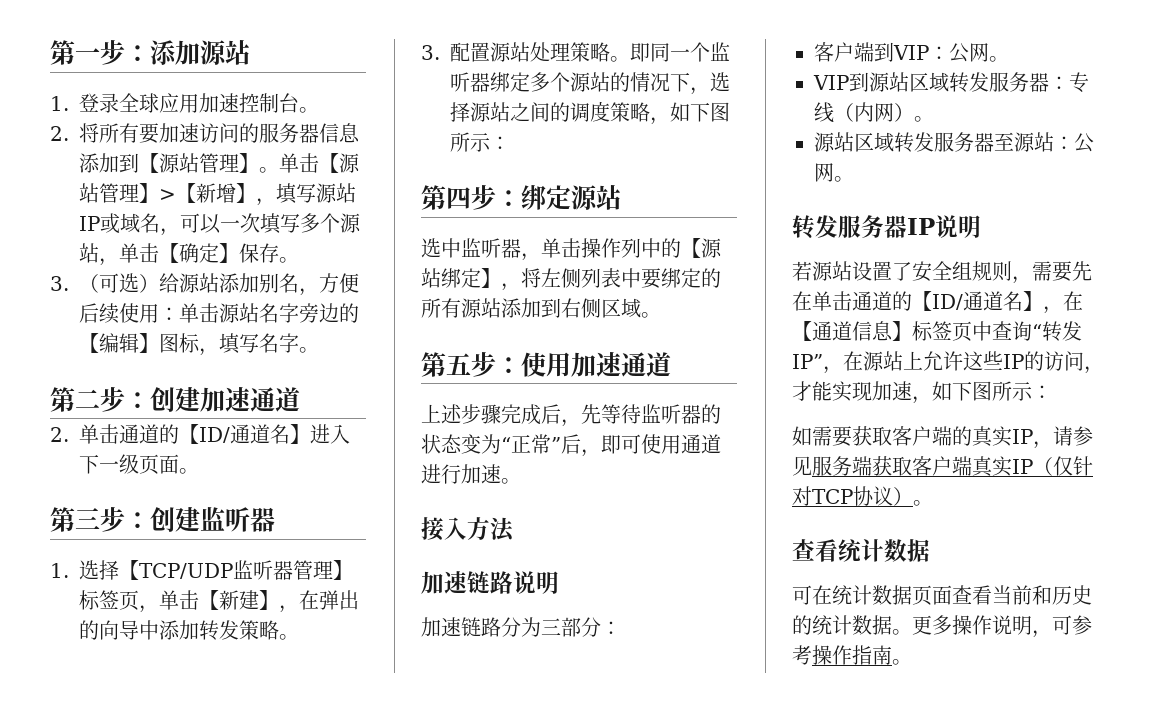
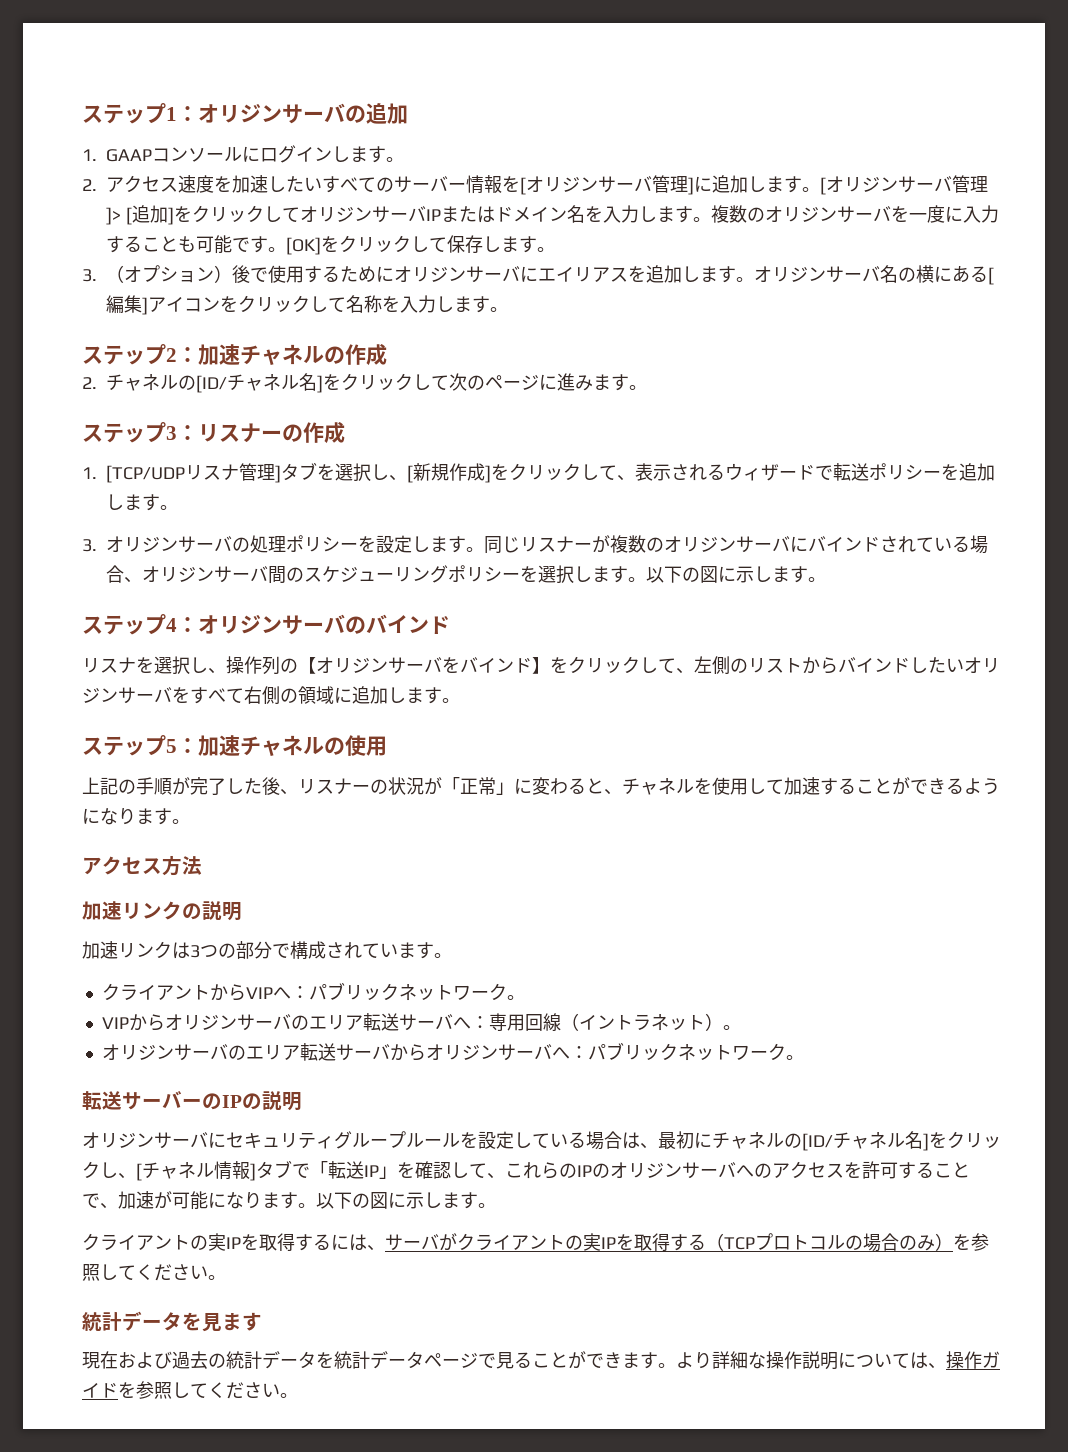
- 第一步：添加源站
- 1.登录全球应用加速控制台。
- 2.将所有要加速访问的服务器信息添加到【源站管理】。单击【源站管理】>【新增】，填写源站IP或域名，可以一次填写多个源站，单击【确定】保存。
- 3.（可选）给源站添加别名，方便后续使用：单击源站名字旁边的【编辑】图标，填写名字。
- 第二步：创建加速通道
- 2.单击通道的【ID/通道名】进入下一级页面。
- 第三步：创建监听器
- 1.选择【TCP/UDP监听器管理】标签页，单击【新建】，在弹出的向导中添加转发策略。
- 3.配置源站处理策略。即同一个监听器绑定多个源站的情况下，选择源站之间的调度策略，如下图所示：
- 第四步：绑定源站
- 选中监听器，单击操作列中的【源站绑定】，将左侧列表中要绑定的所有源站添加到右侧区域。
- 第五步：使用加速通道
- 上述步骤完成后，先等待监听器的状态变为“正常”后，即可使用通道进行加速。
- 接入方法
+ ステップ1：オリジンサーバの追加
+ 1. GAAPコンソールにログインします。
+ 2.アクセス速度を加速したいすべてのサーバー情報を[オリジンサーバ管理]に追加します。[オリジンサーバ管理]> [追加]をクリックしてオリジンサーバIPまたはドメイン名を入力します。複数のオリジンサーバを一度に入力することも可能です。[OK]をクリックして保存します。
+ 3.（オプション）後で使用するためにオリジンサーバにエイリアスを追加します。オリジンサーバ名の横にある[編集]アイコンをクリックして名称を入力します。
+ ステップ2：加速チャネルの作成
+ 2.チャネルの[ID/チャネル名]をクリックして次のページに進みます。
+ ステップ3：リスナーの作成
+ 1. [TCP/UDPリスナ管理]タブを選択し、[新規作成]をクリックして、表示されるウィザードで転送ポリシーを追加します。
+ 3.オリジンサーバの処理ポリシーを設定します。同じリスナーが複数のオリジンサーバにバインドされている場合、オリジンサーバ間のスケジューリングポリシーを選択します。以下の図に示します。
+ ステップ4：オリジンサーバのバインド
+ リスナを選択し、操作列の【オリジンサーバをバインド】をクリックして、左側のリストからバインドしたいオリジンサーバをすべて右側の領域に追加します。
+ ステップ5：加速チャネルの使用
+ 上記の手順が完了した後、リスナーの状況が「正常」に変わると、チャネルを使用して加速することができるようになります。
+ アクセス方法
- 加速链路说明
+ 加速リンクの説明
- 加速链路分为三部分：
- 客户端到VIP：公网。
- VIP到源站区域转发服务器：专线（内网）。
- 源站区域转发服务器至源站：公网。
- 转发服务器IP说明
- 若源站设置了安全组规则，需要先在单击通道的【ID/通道名】，在【通道信息】标签页中查询“转发IP”，在源站上允许这些IP的访问，才能实现加速，如下图所示：
- 如需要获取客户端的真实IP，请参见服务端获取客户端真实IP（仅针对TCP协议）。
- 查看统计数据
- 可在统计数据页面查看当前和历史的统计数据。更多操作说明，可参考操作指南。
+ 加速リンクは3つの部分で構成されています。
+ クライアントからVIPへ：パブリックネットワーク。
+ VIPからオリジンサーバのエリア転送サーバへ：専用回線（イントラネット）。
+ オリジンサーバのエリア転送サーバからオリジンサーバへ：パブリックネットワーク。
+ 転送サーバーのIPの説明
+ オリジンサーバにセキュリティグループルールを設定している場合は、最初にチャネルの[ID/チャネル名]をクリックし、[チャネル情報]タブで「転送IP」を確認して、これらのIPのオリジンサーバへのアクセスを許可することで、加速が可能になります。以下の図に示します。
+ クライアントの実IPを取得するには、サーバがクライアントの実IPを取得する（TCPプロトコルの場合のみ）を参照してください。
+ 統計データを見ます
+ 現在および過去の統計データを統計データページで見ることができます。より詳細な操作説明については、操作ガイドを参照してください。

